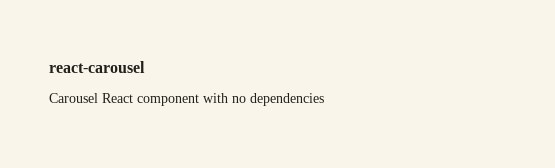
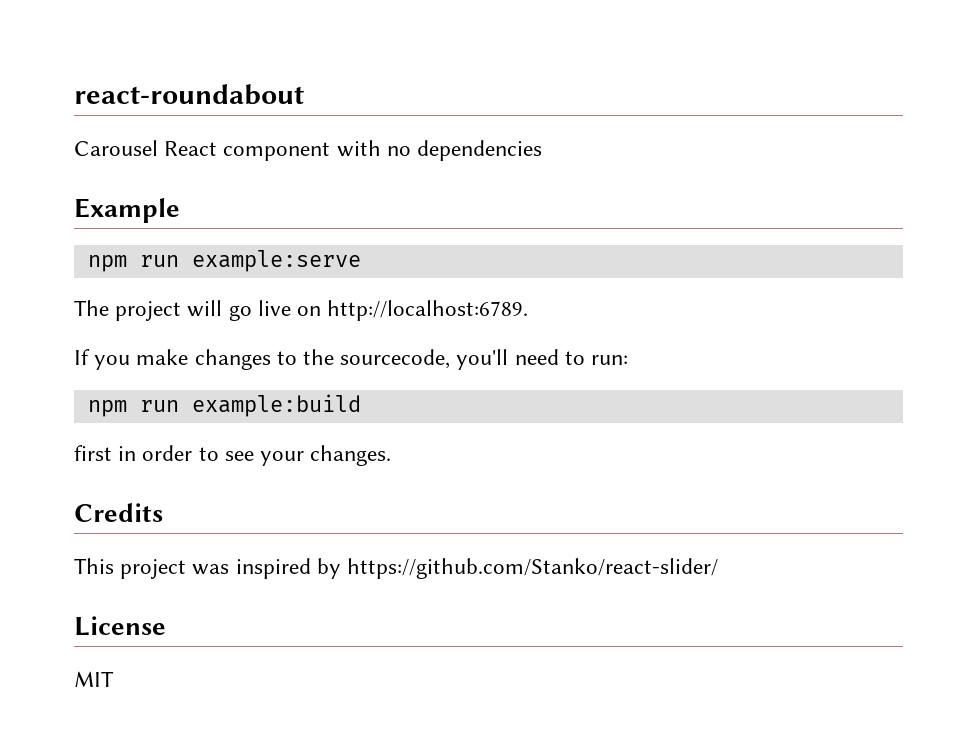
- react-carousel
+ react-roundabout
+ Example
+ npm run example:serve
+ The project will go live on http://localhost:6789.
+ If you make changes to the sourcecode, you'll need to run:
+ npm run example:build
+ first in order to see your changes.
+ Credits
+ This project was inspired by https://github.com/Stanko/react-slider/
+ License
+ MIT

